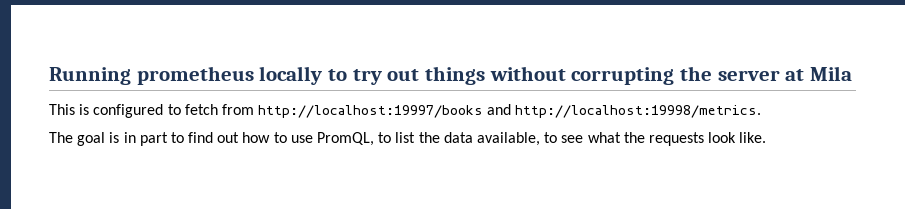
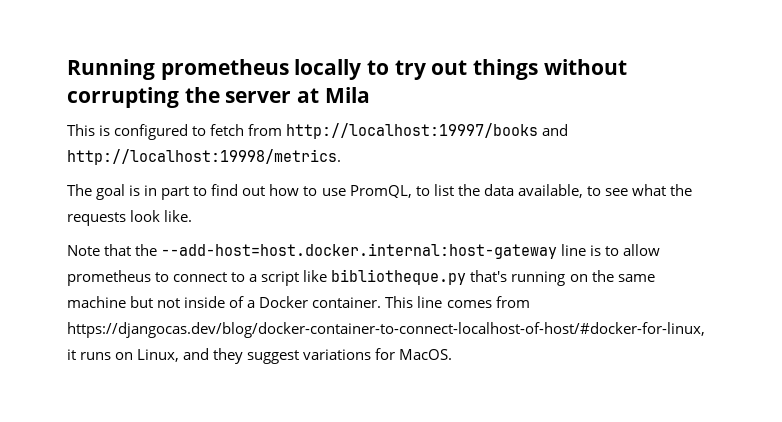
+ Note that the --add-host=host.docker.internal:host-gateway line is to allow prometheus to connect to a script like bibliotheque.py that's running on the same machine but not inside of a Docker container. This line comes from https://djangocas.dev/blog/docker-container-to-connect-localhost-of-host/#docker-for-linux, it runs on Linux, and they suggest variations for MacOS.

